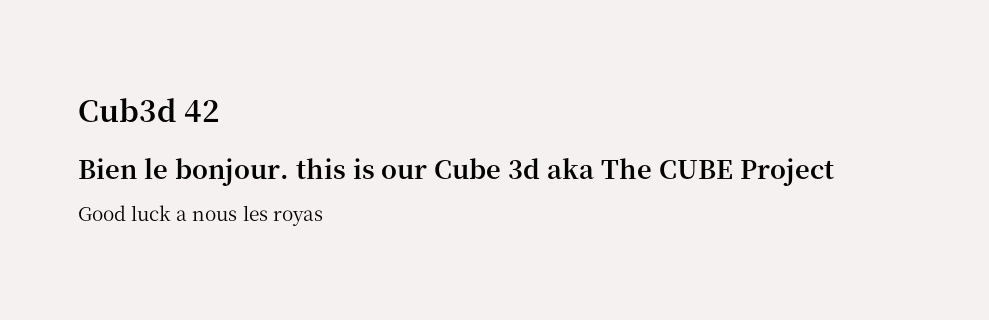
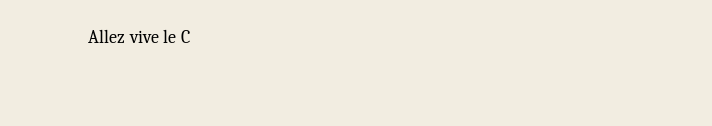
- Cub3d 42
- Bien le bonjour. this is our Cube 3d aka The CUBE Project
- Good luck a nous les royas
+ Allez vive le C

